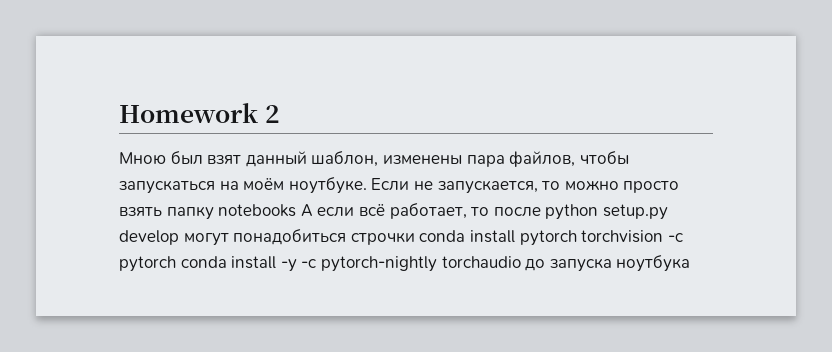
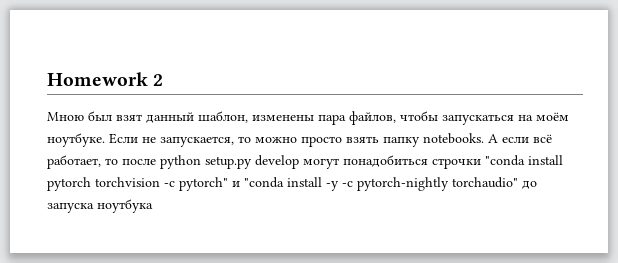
- Если не запускается, то можно просто взять папку notebooks А если всё работает, то после python setup.py develop могут понадобиться строчки conda install pytorch torchvision -c pytorch conda install -y -c pytorch-nightly torchaudio до запуска ноутбука
+ Если не запускается, то можно просто взять папку notebooks. А если всё работает, то после python setup.py develop могут понадобиться строчки "conda install pytorch torchvision -c pytorch" и "conda install -y -c pytorch-nightly torchaudio" до запуска ноутбука

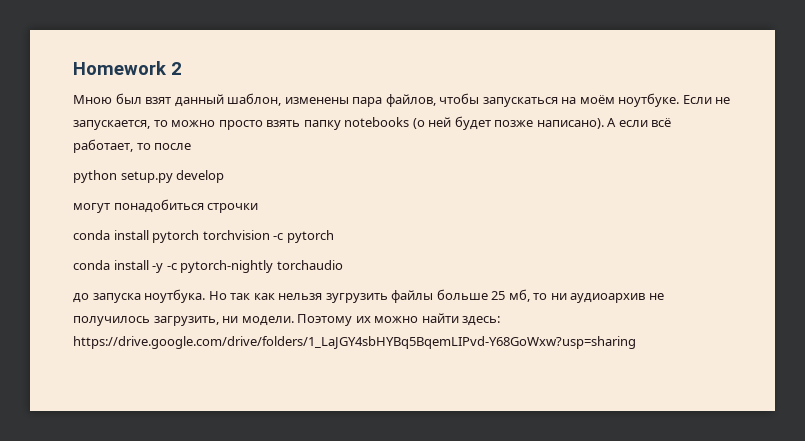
- Если не запускается, то можно просто взять папку notebooks.
+ Если не запускается, то можно просто взять папку notebooks (о ней будет позже написано).
- А если всё работает, то после python setup.py develop могут понадобиться строчки "conda install pytorch torchvision -c pytorch" и "conda install -y -c pytorch-nightly torchaudio" до запуска ноутбука
+ А если всё работает, то после
+ python setup.py develop
+ могут понадобиться строчки
+ conda install pytorch torchvision -c pytorch
+ conda install -y -c pytorch-nightly torchaudio
+ до запуска ноутбука. Но так как нельзя зугрузить файлы больше 25 мб, то ни аудиоархив не получилось загрузить, ни модели. Поэтому их можно найти здесь: https://drive.google.com/drive/folders/1_LaJGY4sbHYBq5BqemLIPvd-Y68GoWxw?usp=sharing

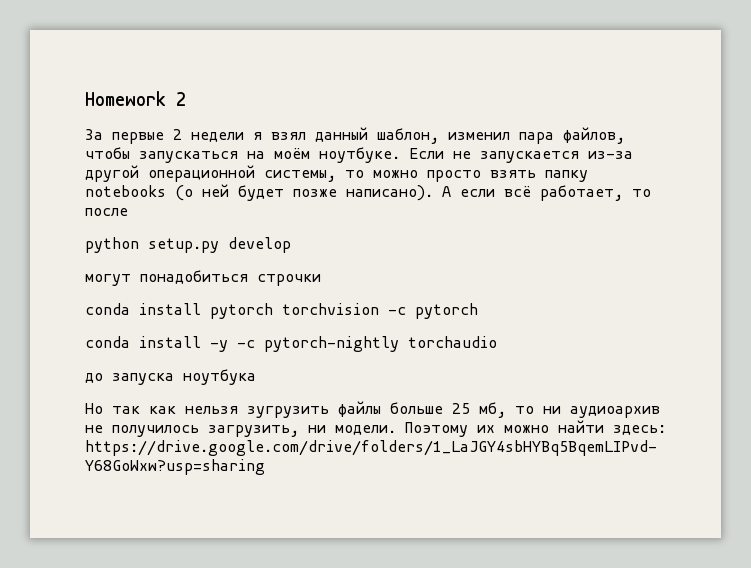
- Мною был взят данный шаблон, изменены пара файлов, чтобы запускаться на моём ноутбуке.
+ За первые 2 недели я взял данный шаблон, изменил пара файлов, чтобы запускаться на моём ноутбуке.
- Если не запускается, то можно просто взять папку notebooks (о ней будет позже написано).
+ Если не запускается из-за другой операционной системы, то можно просто взять папку notebooks (о ней будет позже написано).
- до запуска ноутбука. Но так как нельзя зугрузить файлы больше 25 мб, то ни аудиоархив не получилось загрузить, ни модели.
+ до запуска ноутбука
+ Но так как нельзя зугрузить файлы больше 25 мб, то ни аудиоархив не получилось загрузить, ни модели.

